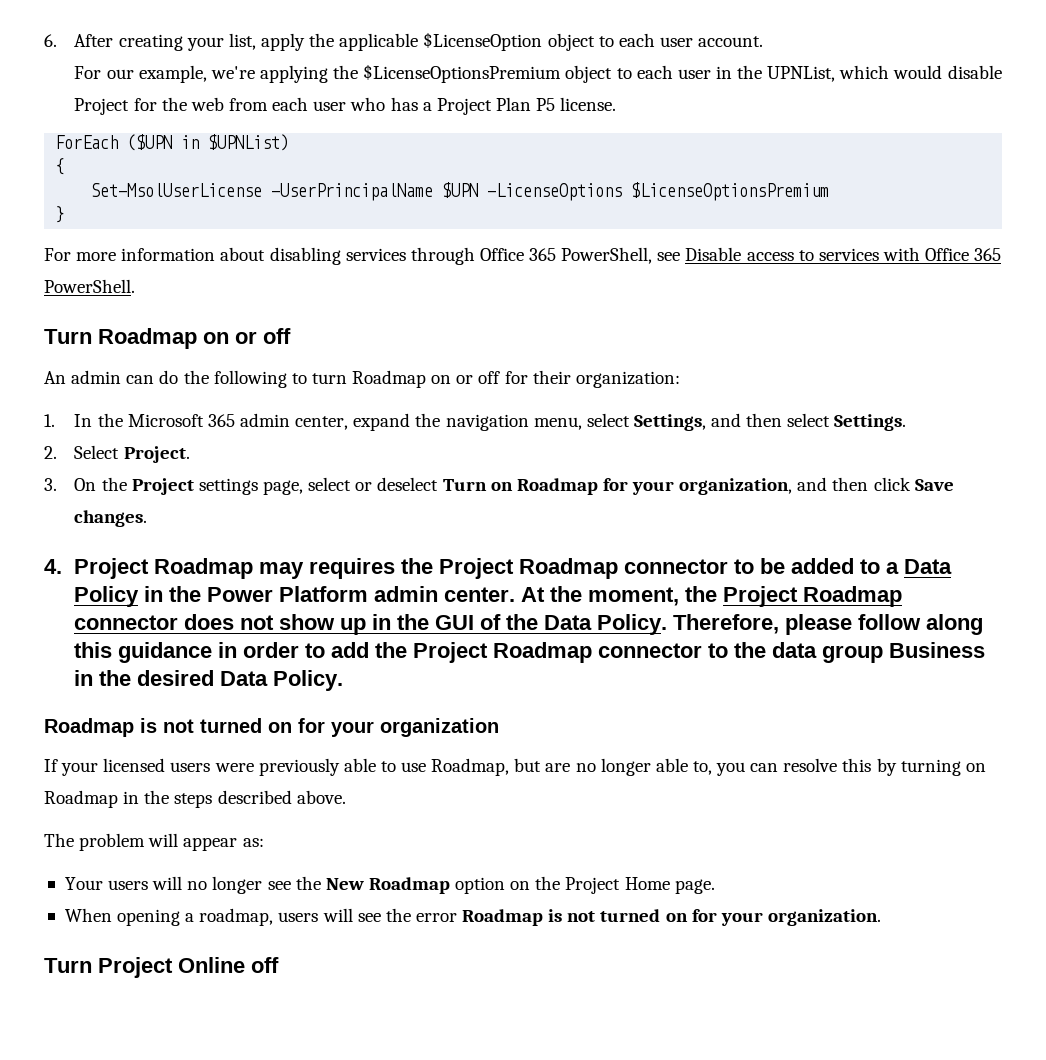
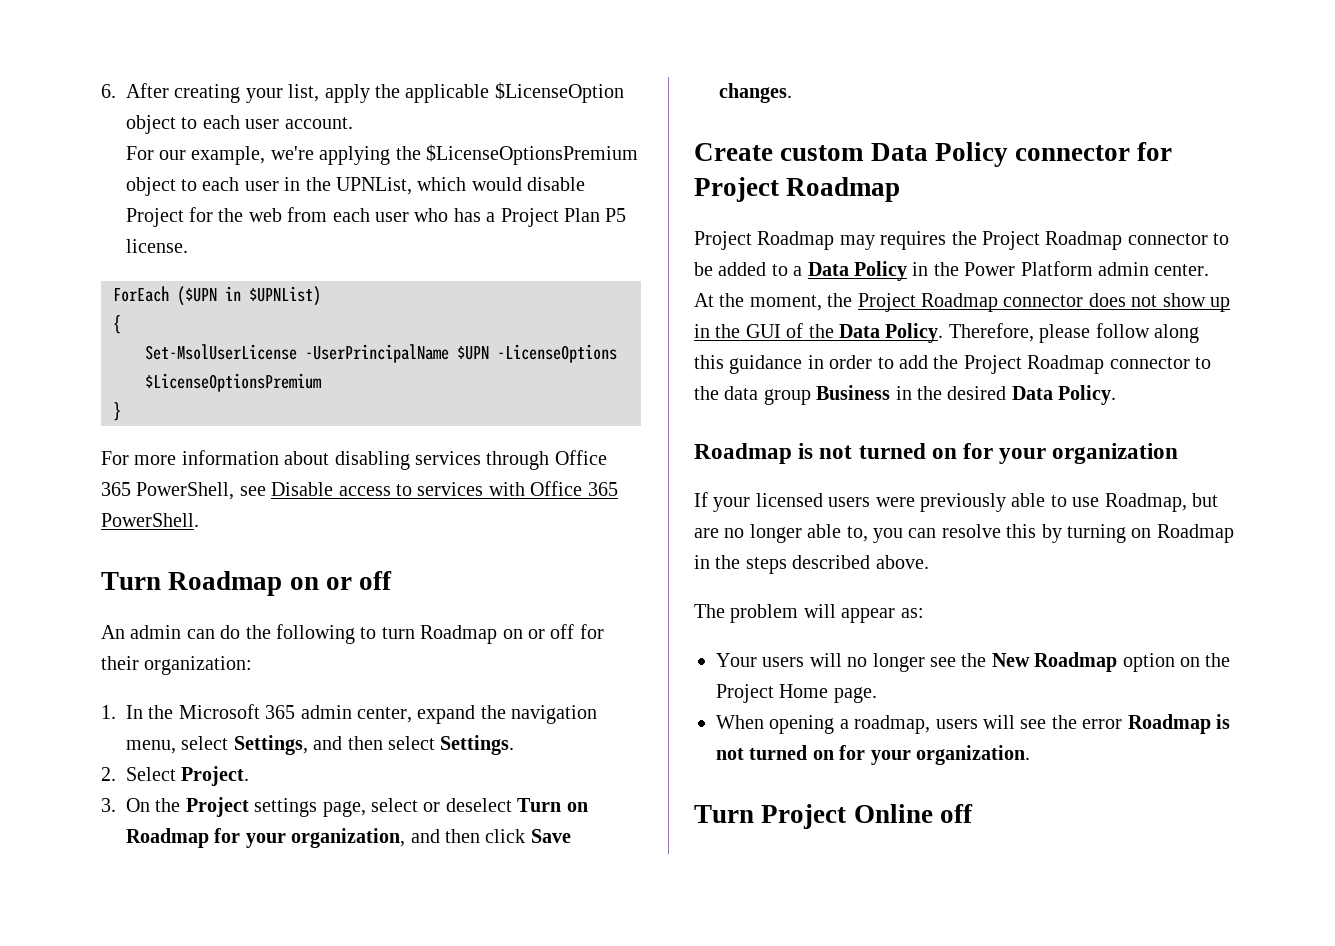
- 4. Project Roadmap may requires the Project Roadmap connector to be added to a Data Policy in the Power Platform admin center.
+ Create custom Data Policy connector for Project Roadmap
+ Project Roadmap may requires the Project Roadmap connector to be added to a Data Policy in the Power Platform admin center.

